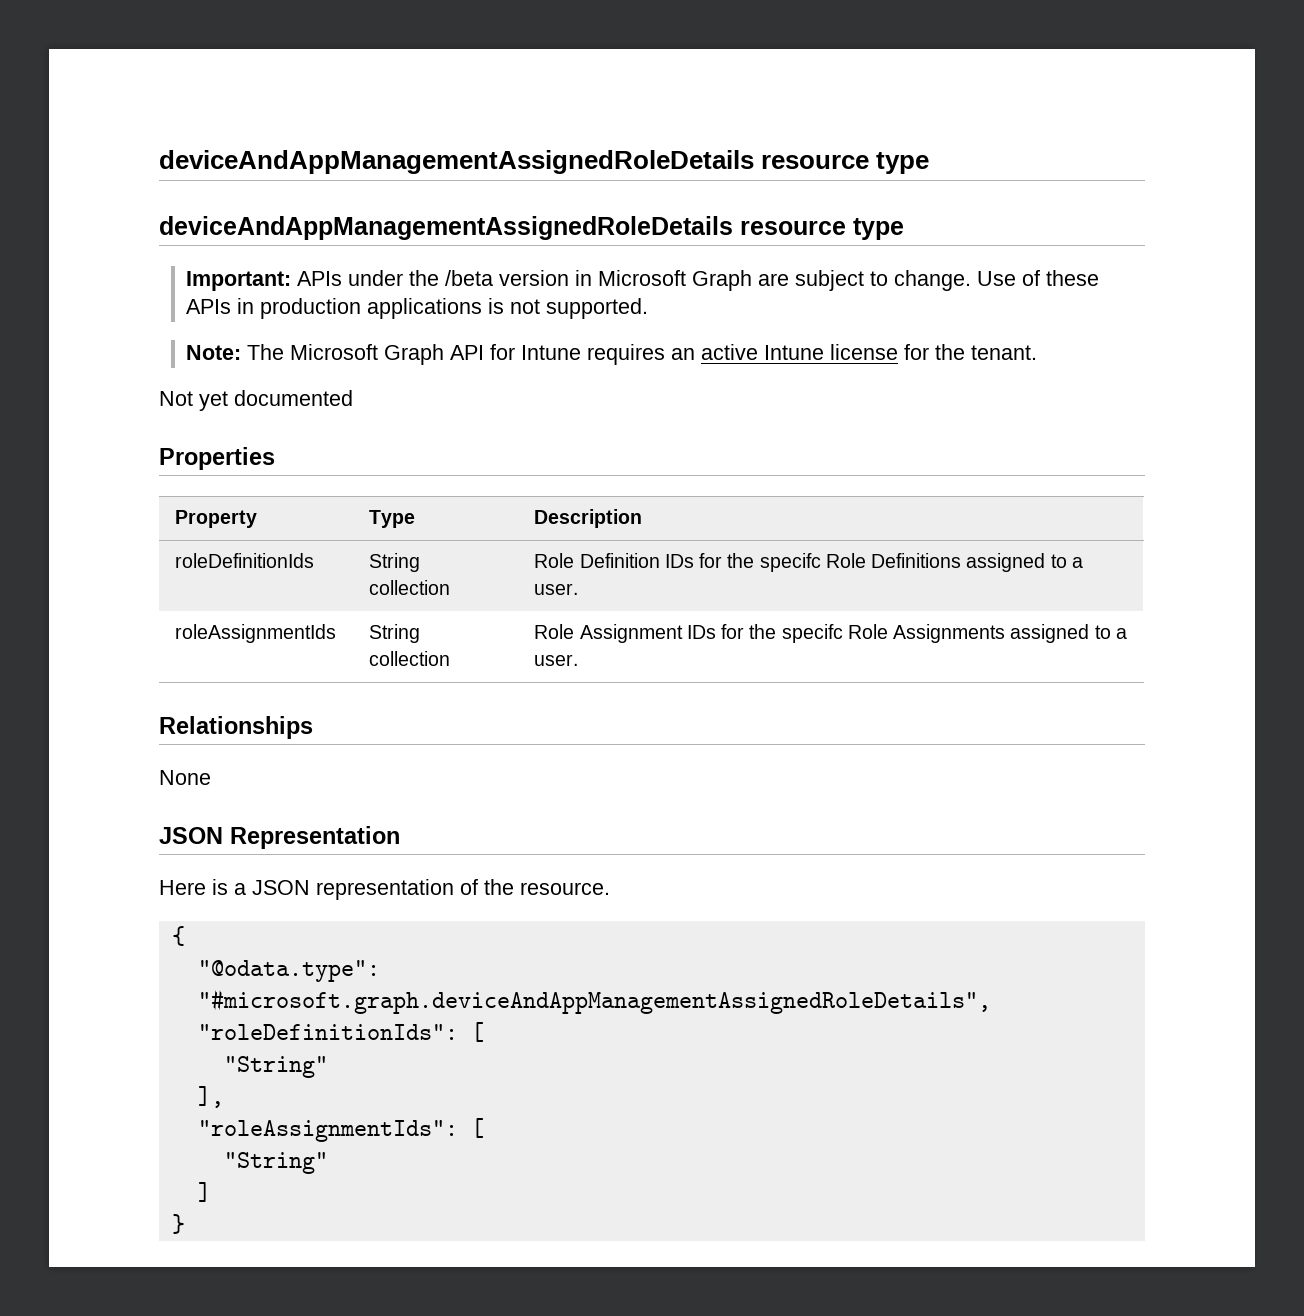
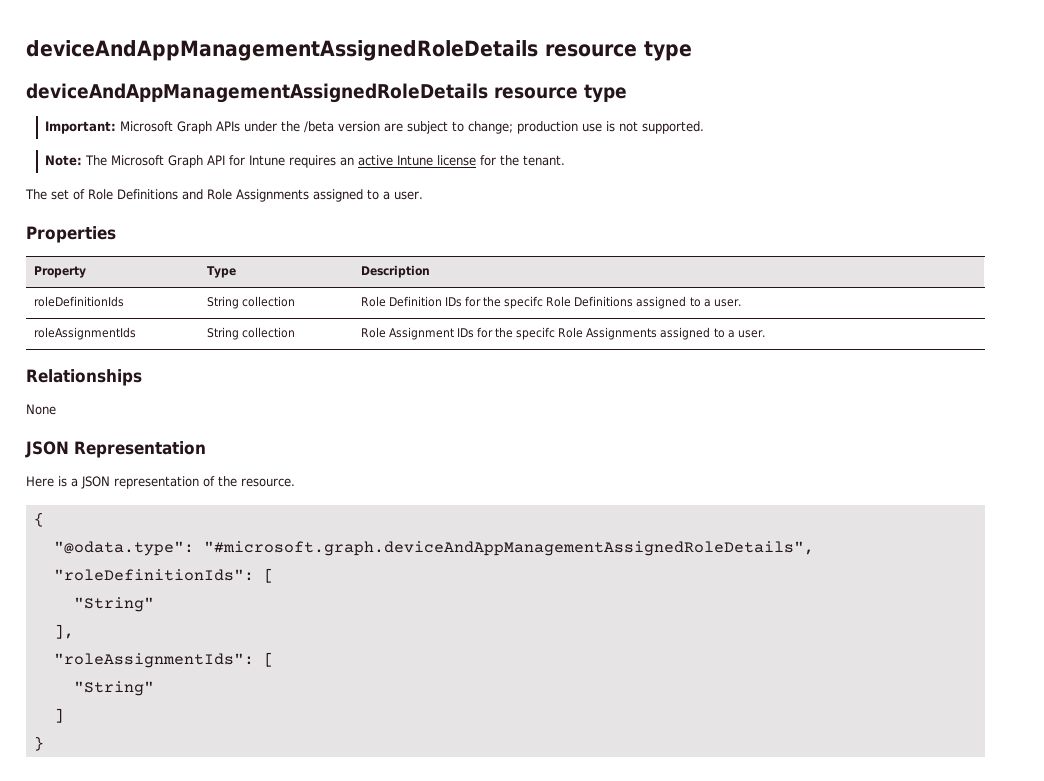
- Important: APIs under the /beta version in Microsoft Graph are subject to change. Use of these APIs in production applications is not supported.
+ Important: Microsoft Graph APIs under the /beta version are subject to change; production use is not supported.
- Not yet documented
+ The set of Role Definitions and Role Assignments assigned to a user.

